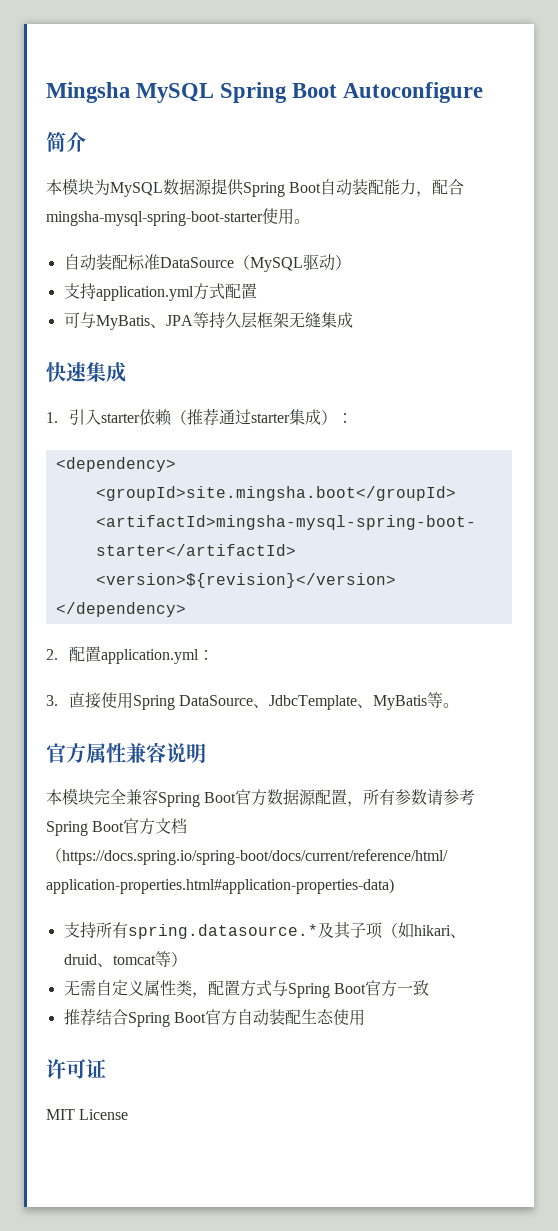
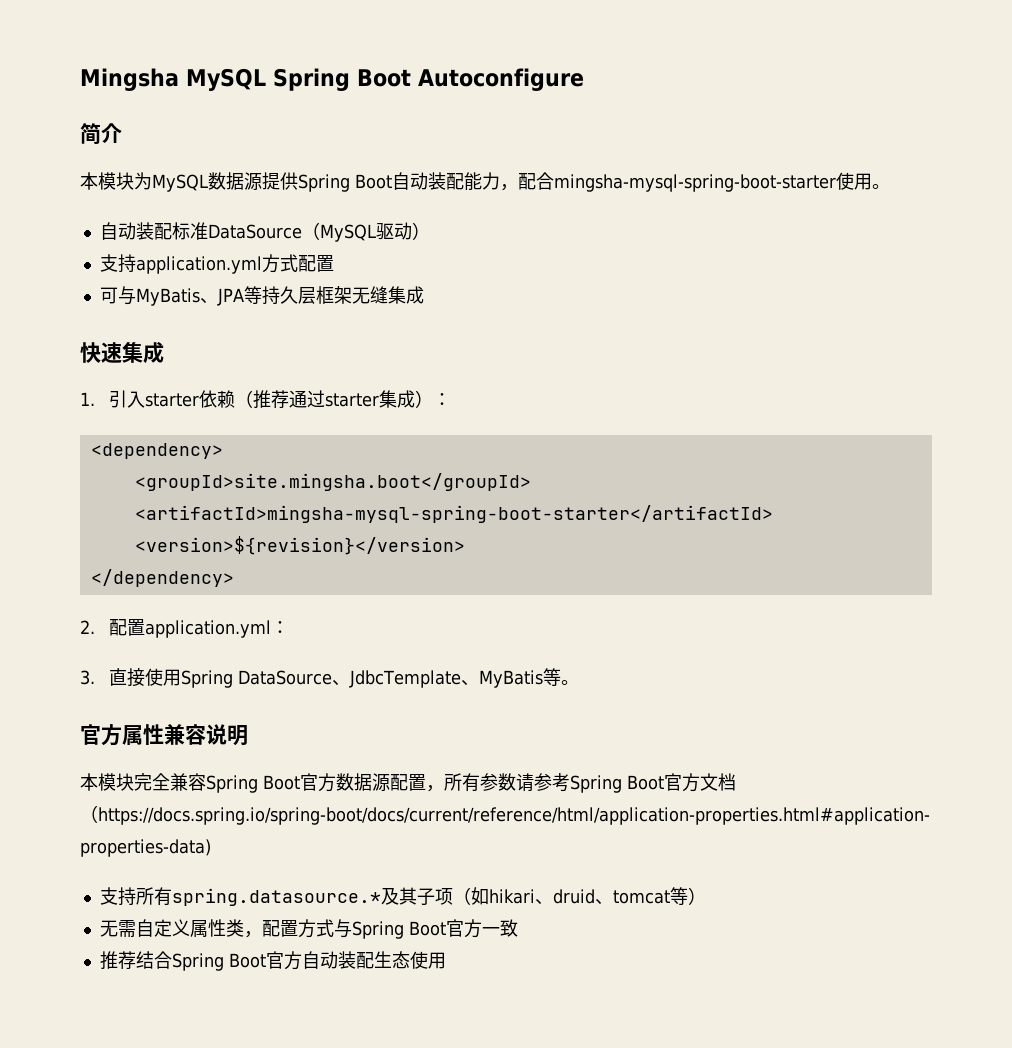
- 许可证
- MIT License

